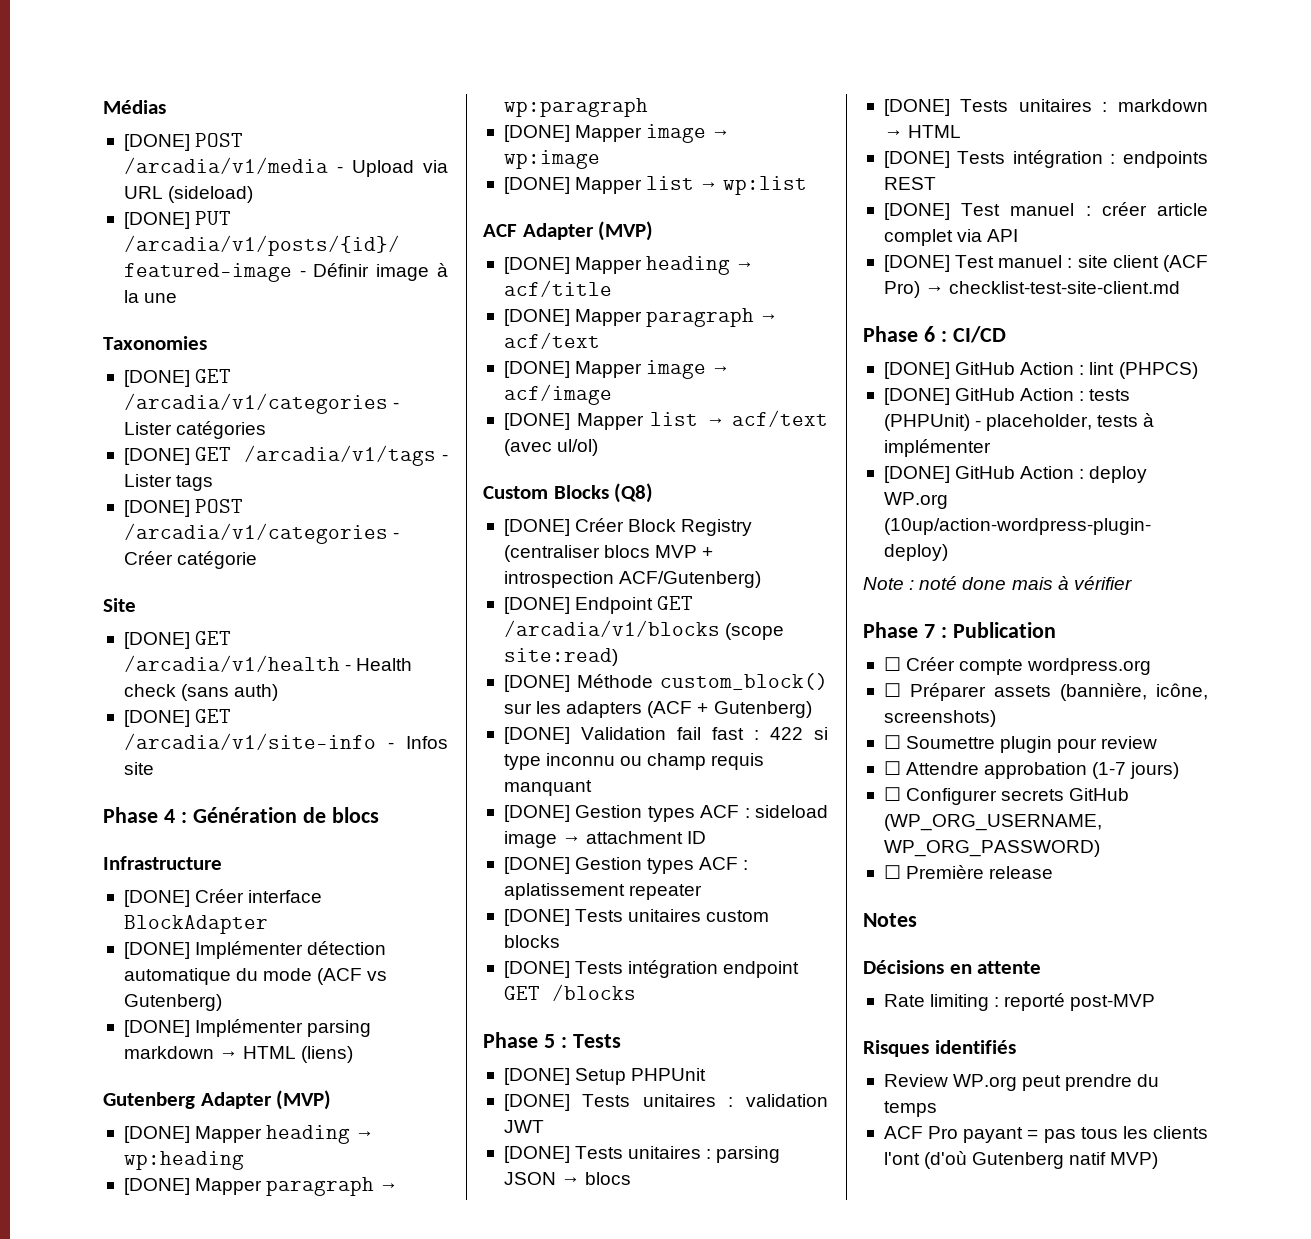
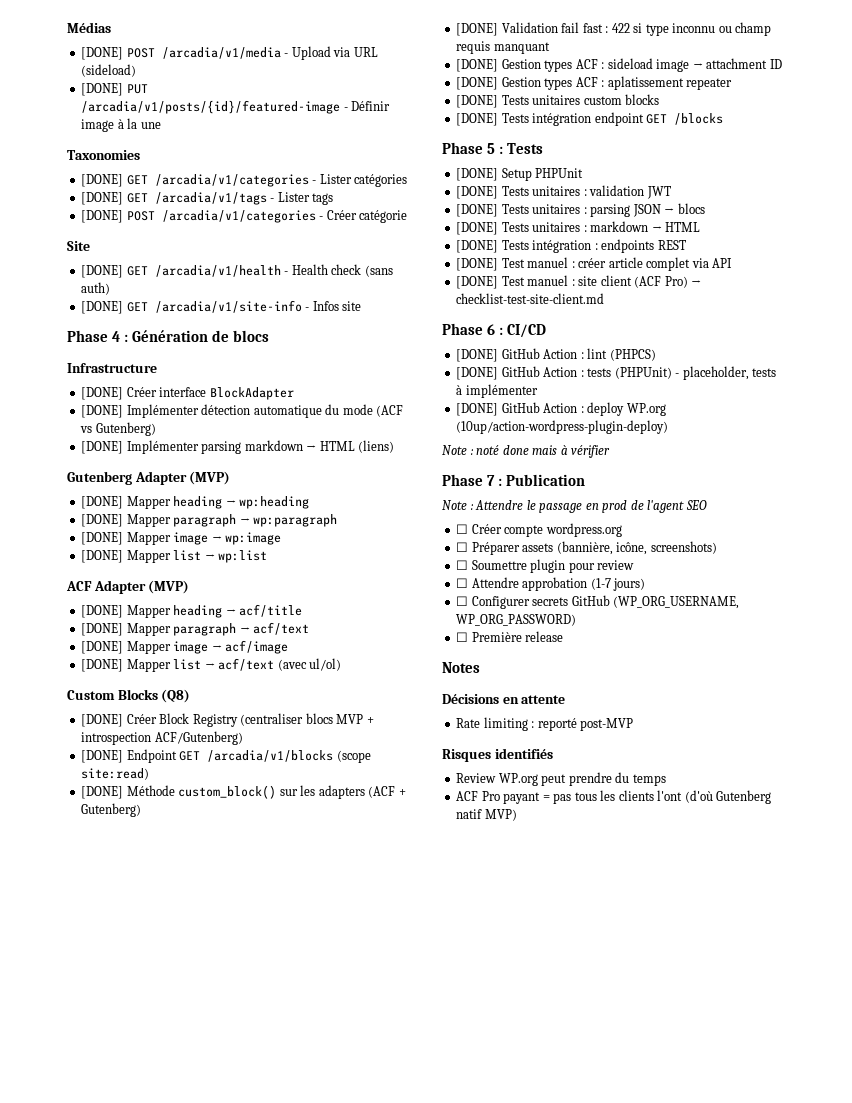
+ Note : Attendre le passage en prod de l'agent SEO

